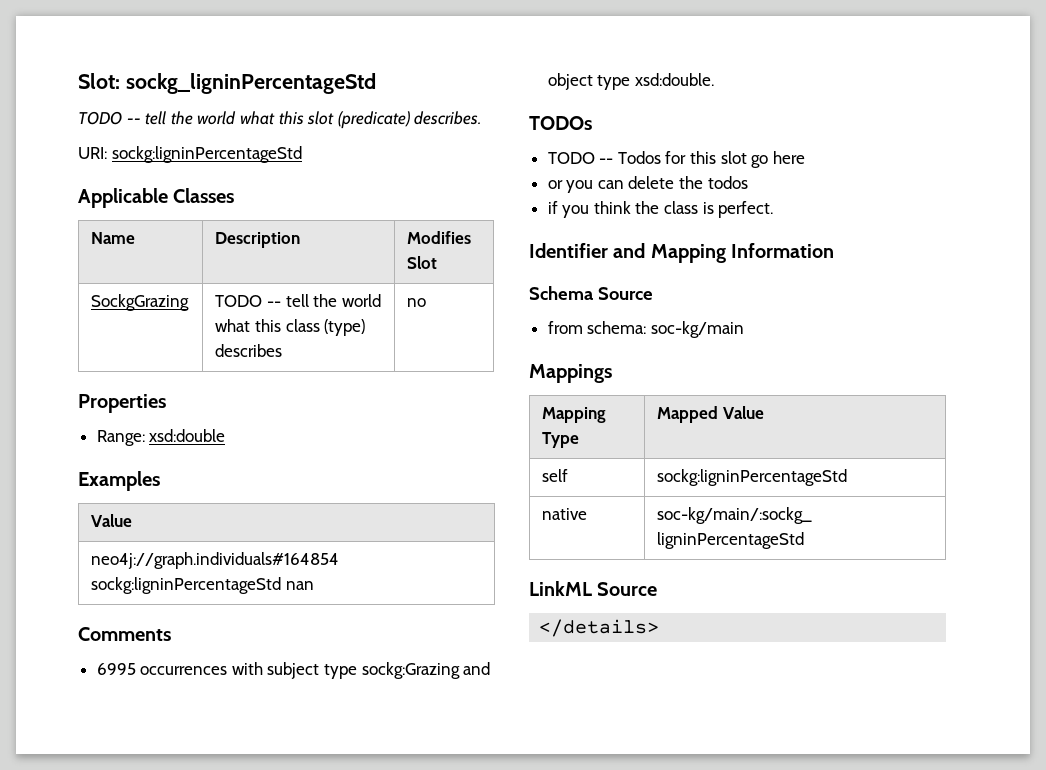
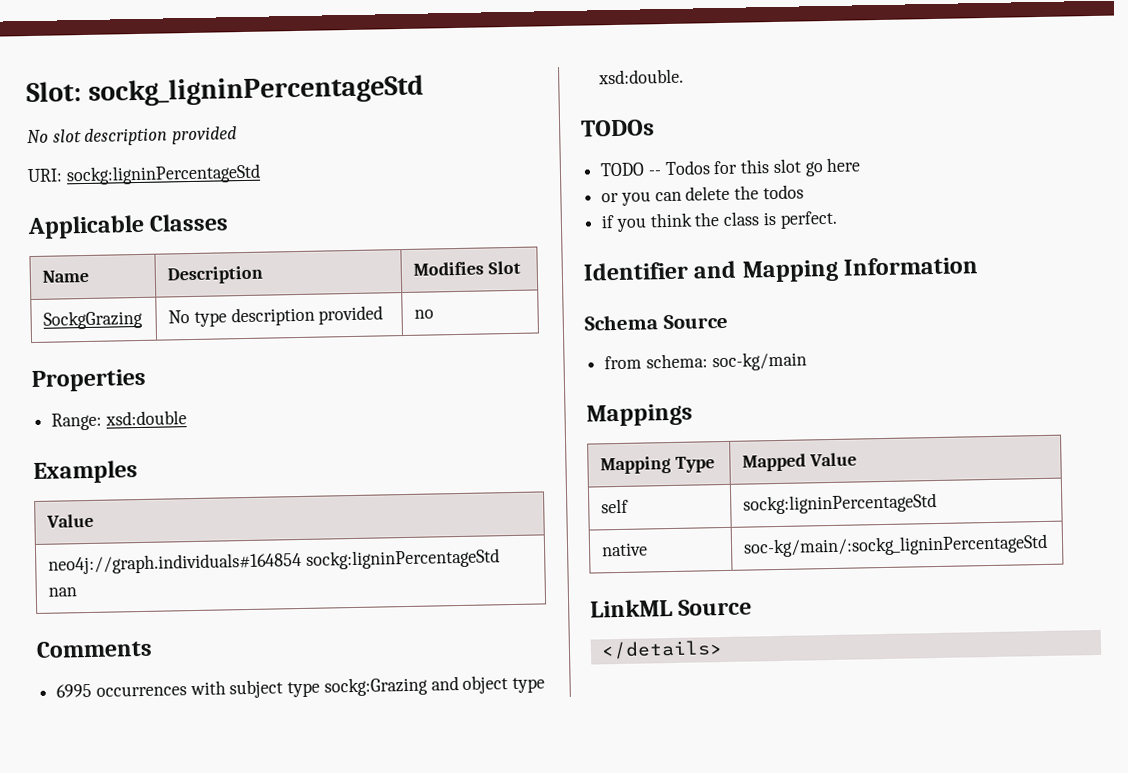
- TODO -- tell the world what this slot (predicate) describes.
+ No slot description provided
- SockgGrazing | TODO -- tell the world what this class (type) describes | no
+ SockgGrazing | No type description provided | no

